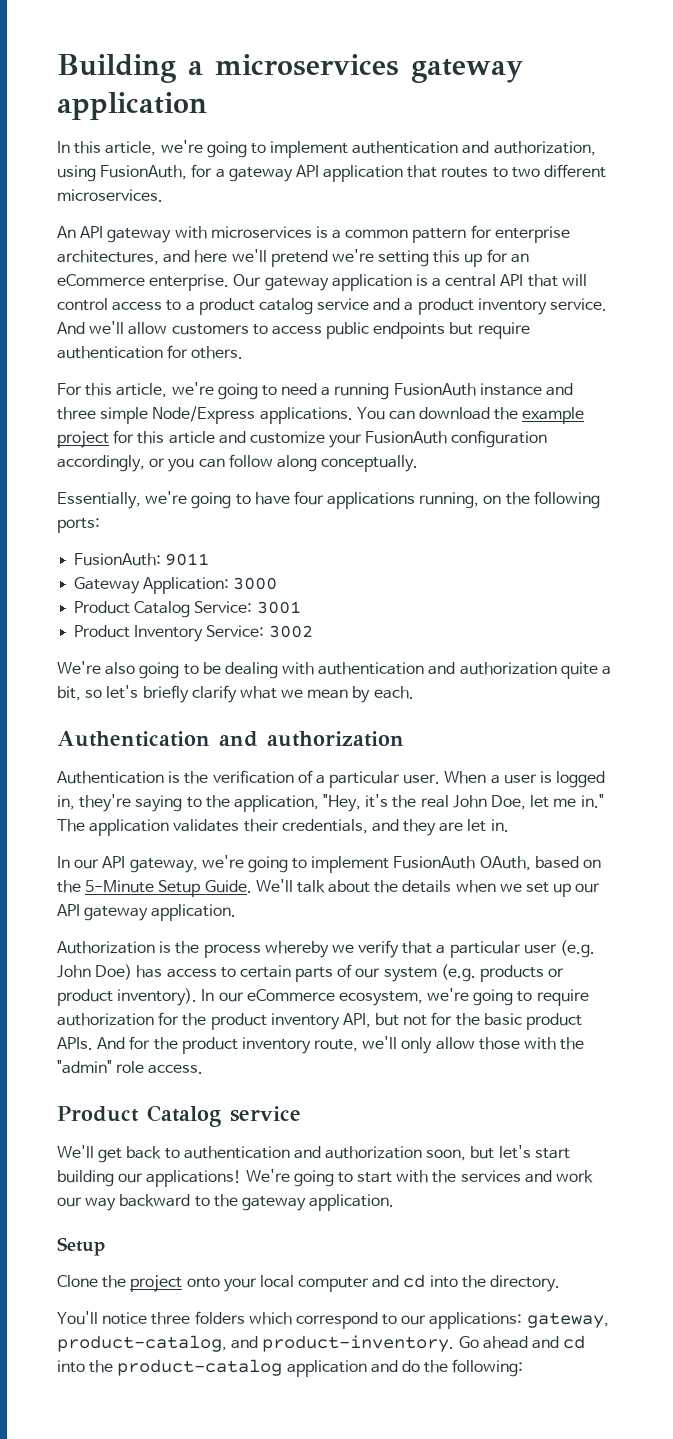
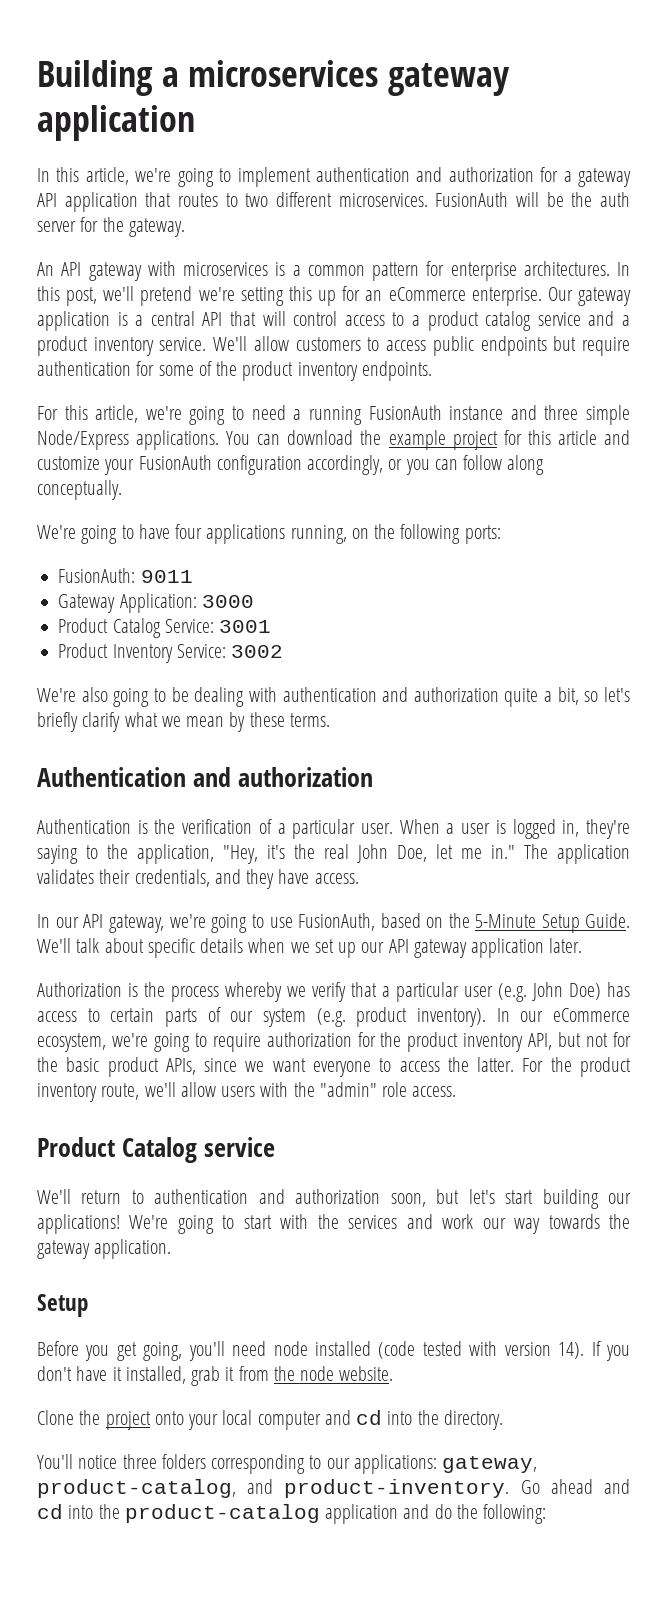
- In this article, we're going to implement authentication and authorization, using FusionAuth, for a gateway API application that routes to two different microservices.
+ In this article, we're going to implement authentication and authorization for a gateway API application that routes to two different microservices. FusionAuth will be the auth server for the gateway.
- An API gateway with microservices is a common pattern for enterprise architectures, and here we'll pretend we're setting this up for an eCommerce enterprise.
+ An API gateway with microservices is a common pattern for enterprise architectures. In this post, we'll pretend we're setting this up for an eCommerce enterprise.
- And we'll allow customers to access public endpoints but require authentication for others.
+ We'll allow customers to access public endpoints but require authentication for some of the product inventory endpoints.
- Essentially, we're going to have four applications running, on the following ports:
+ We're going to have four applications running, on the following ports:
- We're also going to be dealing with authentication and authorization quite a bit, so let's briefly clarify what we mean by each.
+ We're also going to be dealing with authentication and authorization quite a bit, so let's briefly clarify what we mean by these terms.
- The application validates their credentials, and they are let in.
+ The application validates their credentials, and they have access.
- In our API gateway, we're going to implement FusionAuth OAuth, based on the 5-Minute Setup Guide.
+ In our API gateway, we're going to use FusionAuth, based on the 5-Minute Setup Guide.
- We'll talk about the details when we set up our API gateway application.
+ We'll talk about specific details when we set up our API gateway application later.
- Authorization is the process whereby we verify that a particular user (e.g. John Doe) has access to certain parts of our system (e.g. products or product inventory).
+ Authorization is the process whereby we verify that a particular user (e.g. John Doe) has access to certain parts of our system (e.g. product inventory).
- In our eCommerce ecosystem, we're going to require authorization for the product inventory API, but not for the basic product APIs. And for the product inventory route, we'll only allow those with the "admin" role access.
+ In our eCommerce ecosystem, we're going to require authorization for the product inventory API, but not for the basic product APIs, since we want everyone to access the latter. For the product inventory route, we'll allow users with the "admin" role access.
- We'll get back to authentication and authorization soon, but let's start building our applications!
+ We'll return to authentication and authorization soon, but let's start building our applications!
- We're going to start with the services and work our way backward to the gateway application.
+ We're going to start with the services and work our way towards the gateway application.
+ Before you get going, you'll need node installed (code tested with version 14). If you don't have it installed, grab it from the node website.
- You'll notice three folders which correspond to our applications: gateway, product-catalog, and product-inventory.
+ You'll notice three folders corresponding to our applications: gateway, product-catalog, and product-inventory.

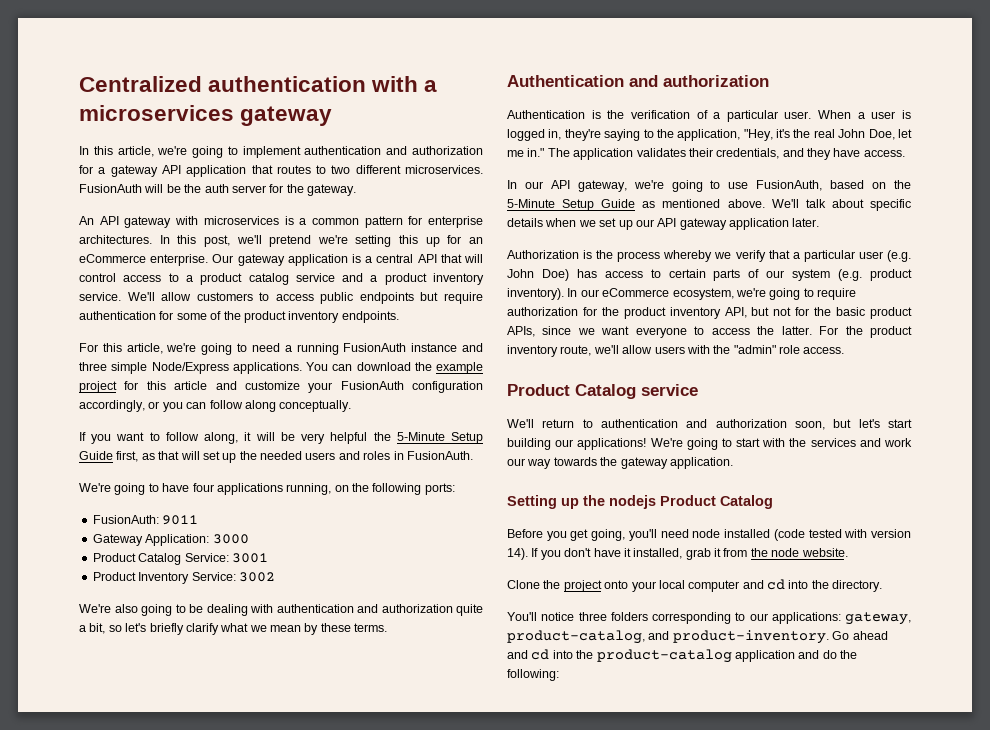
- Building a microservices gateway application
+ Centralized authentication with a microservices gateway
+ If you want to follow along, it will be very helpful the 5-Minute Setup Guide first, as that will set up the needed users and roles in FusionAuth.
- In our API gateway, we're going to use FusionAuth, based on the 5-Minute Setup Guide.
+ In our API gateway, we're going to use FusionAuth, based on the 5-Minute Setup Guide as mentioned above.
  We're going to start with the services and work our way towards the gateway application.
- Setup
+ Setting up the nodejs Product Catalog

